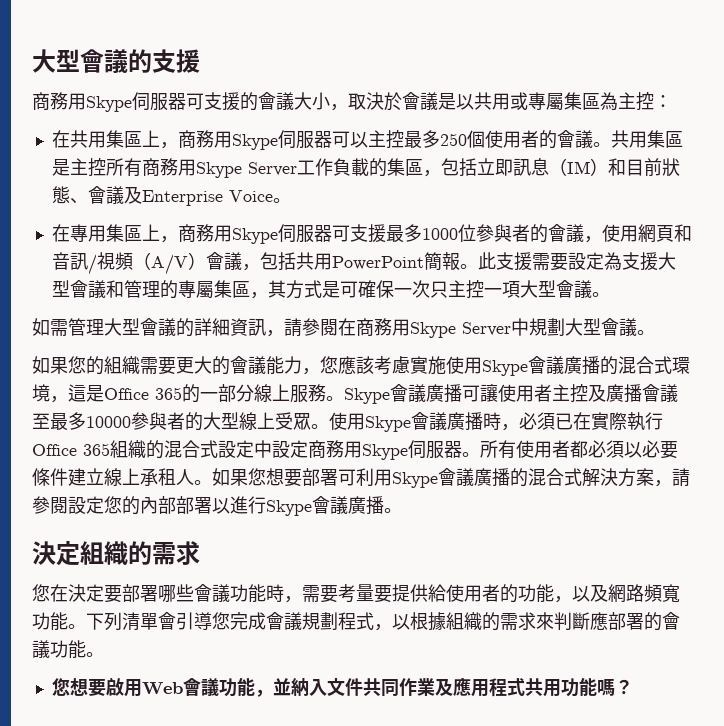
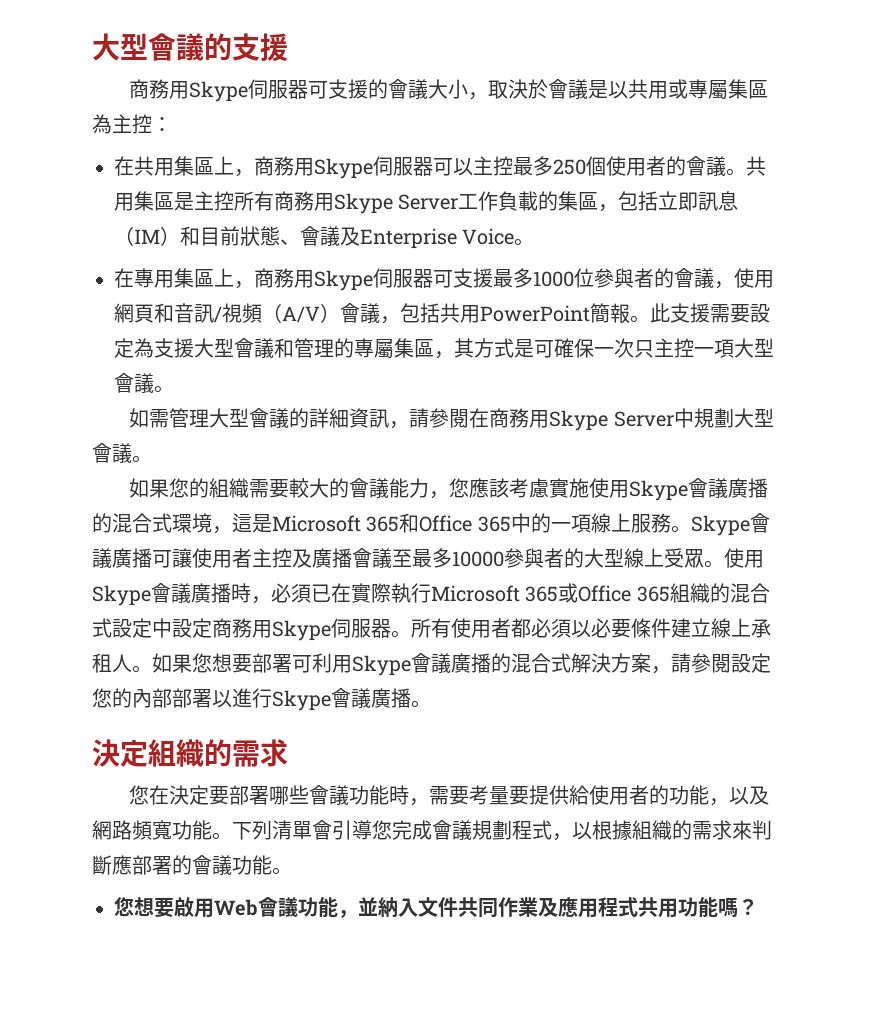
- 如果您的組織需要更大的會議能力，您應該考慮實施使用Skype會議廣播的混合式環境，這是Office 365的一部分線上服務。
+ 如果您的組織需要較大的會議能力，您應該考慮實施使用Skype會議廣播的混合式環境，這是Microsoft 365和Office 365中的一項線上服務。
- 使用Skype會議廣播時，必須已在實際執行Office 365組織的混合式設定中設定商務用Skype伺服器。
+ 使用Skype會議廣播時，必須已在實際執行Microsoft 365或Office 365組織的混合式設定中設定商務用Skype伺服器。

